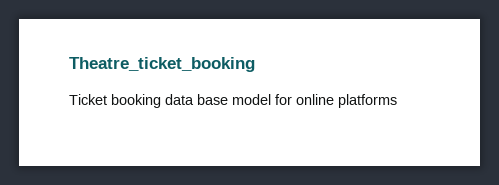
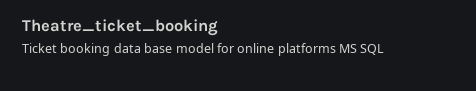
- Ticket booking data base model for online platforms
+ Ticket booking data base model for online platforms MS SQL

